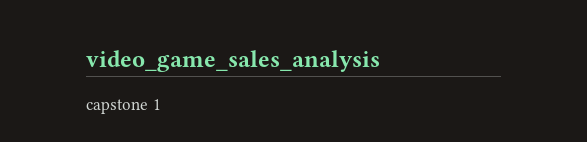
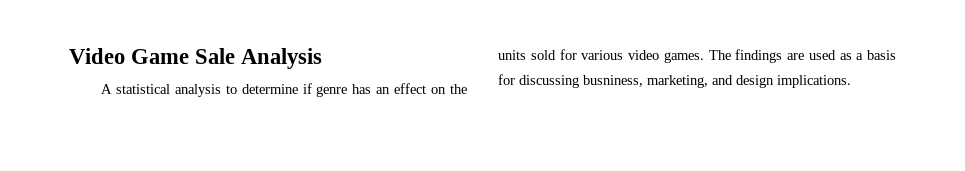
- video_game_sales_analysis
- capstone 1
+ Video Game Sale Analysis
+ A statistical analysis to determine if genre has an effect on the units sold for various video games. The findings are used as a basis for discussing busniness, marketing, and design implications.

